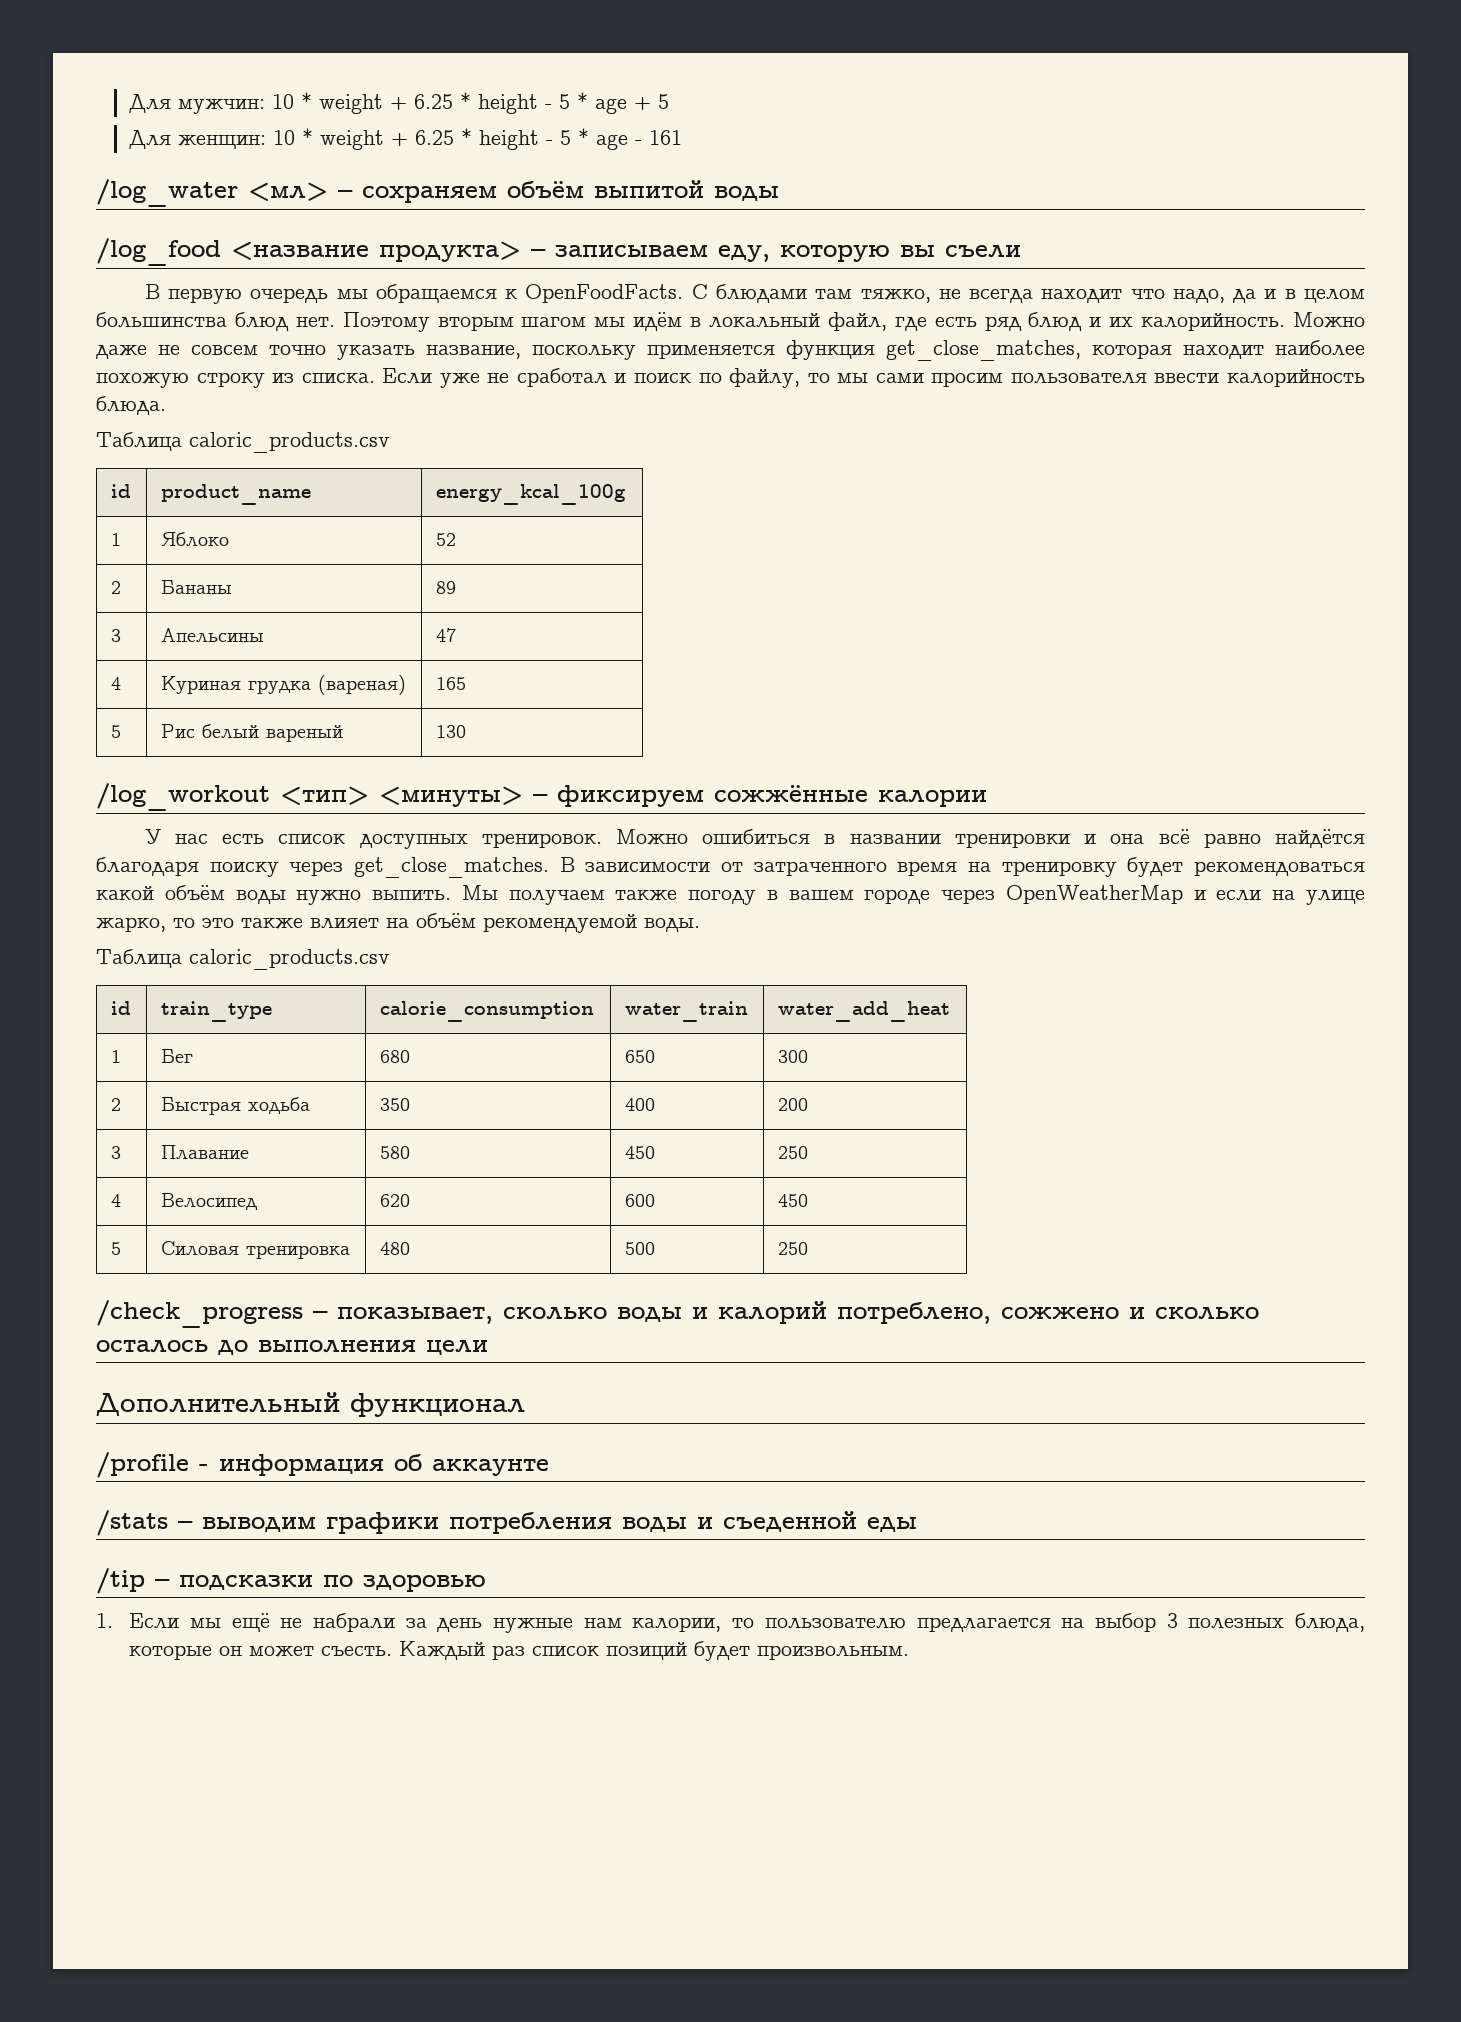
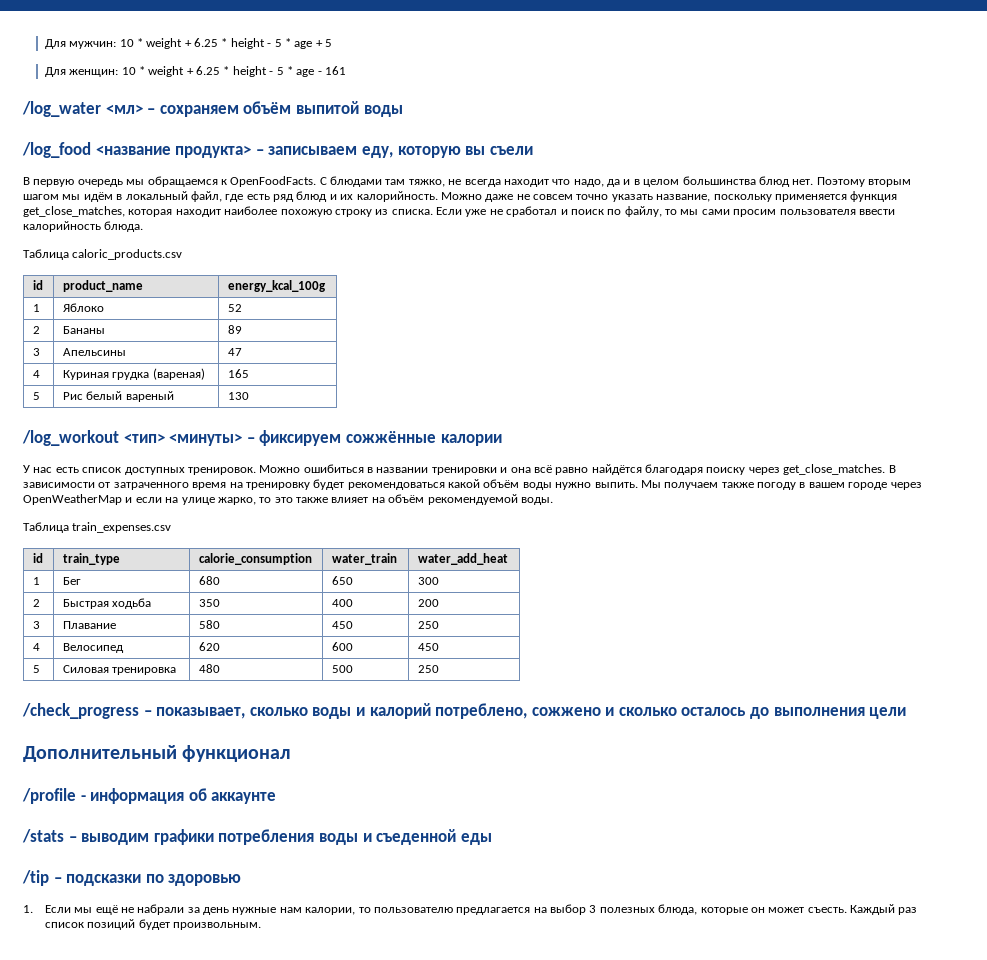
  Мы получаем также погоду в вашем городе через OpenWeatherMap и если на улице жарко, то это также влияет на объём рекомендуемой воды.
- Таблица caloric_products.csv
+ Таблица train_expenses.csv

